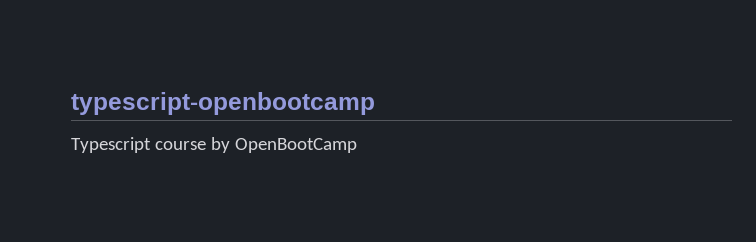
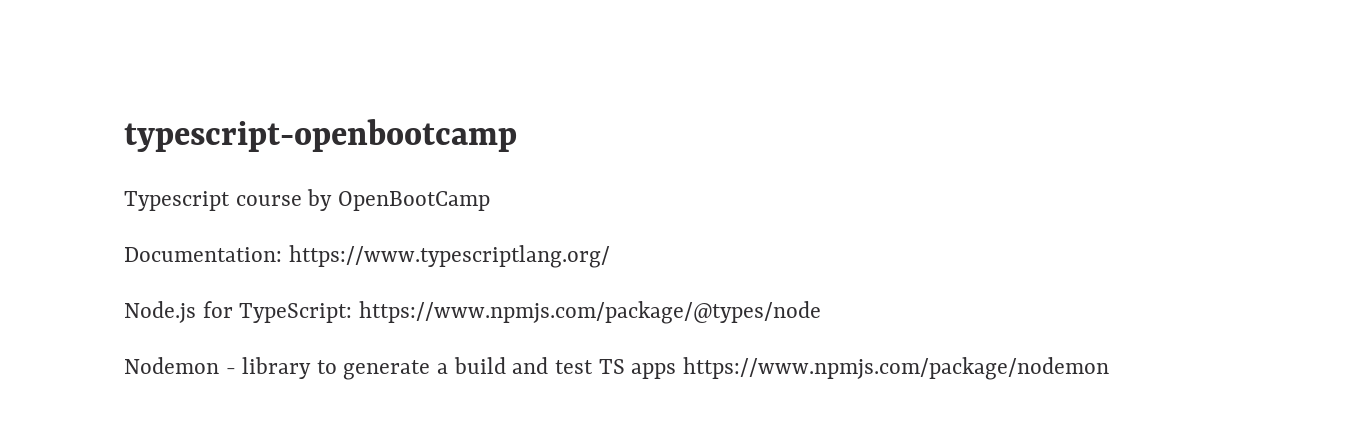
+ Documentation: https://www.typescriptlang.org/
+ Node.js for TypeScript: https://www.npmjs.com/package/@types/node
+ Nodemon - library to generate a build and test TS apps https://www.npmjs.com/package/nodemon

